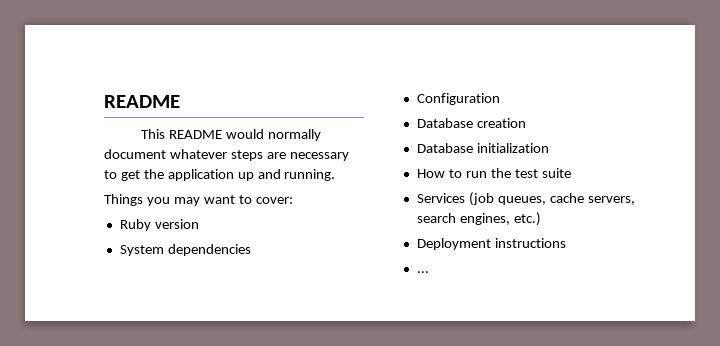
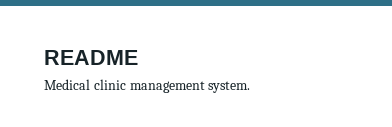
- This README would normally document whatever steps are necessary to get the application up and running.
- Things you may want to cover:
- Ruby version
- System dependencies
- Configuration
- Database creation
- Database initialization
- How to run the test suite
- Services (job queues, cache servers, search engines, etc.)
- Deployment instructions
- ...
+ Medical clinic management system.

